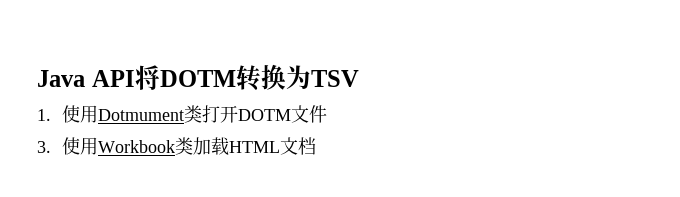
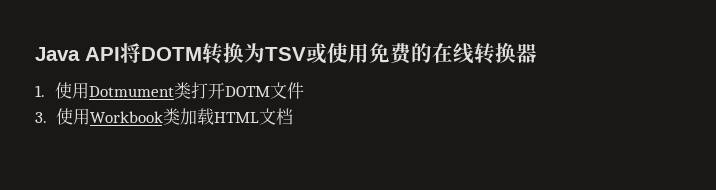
- Java API将DOTM转换为TSV
+ Java API将DOTM转换为TSV或使用免费的在线转换器

